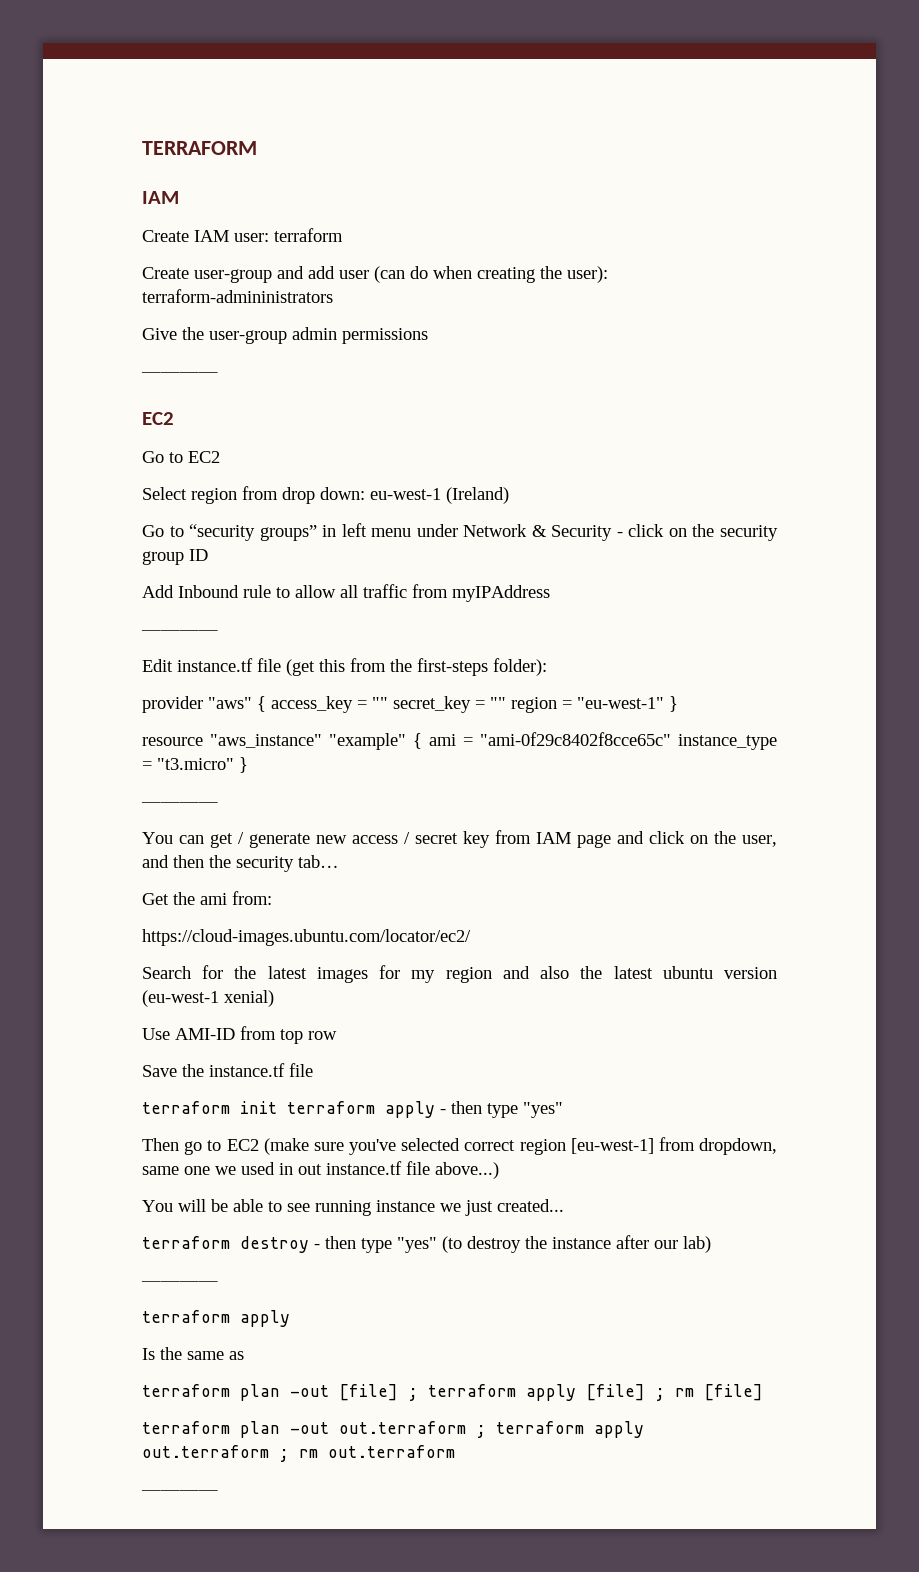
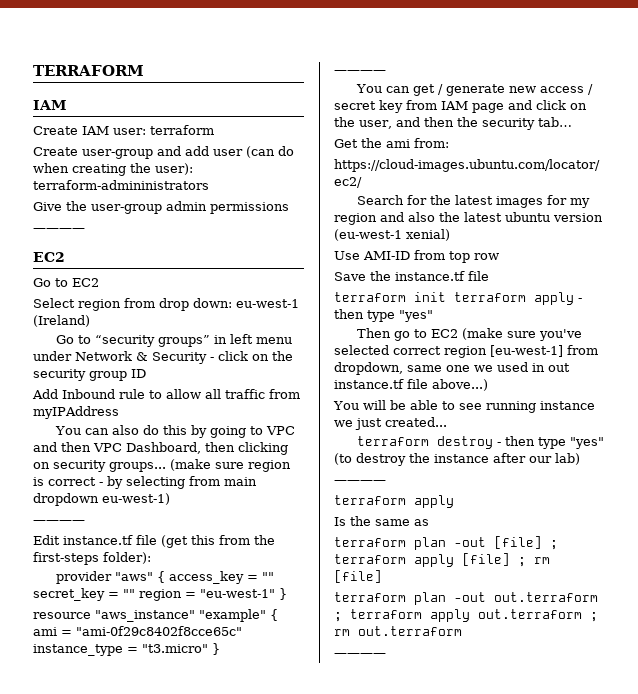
+ You can also do this by going to VPC and then VPC Dashboard, then clicking on security groups... (make sure region is correct - by selecting from main dropdown eu-west-1)

